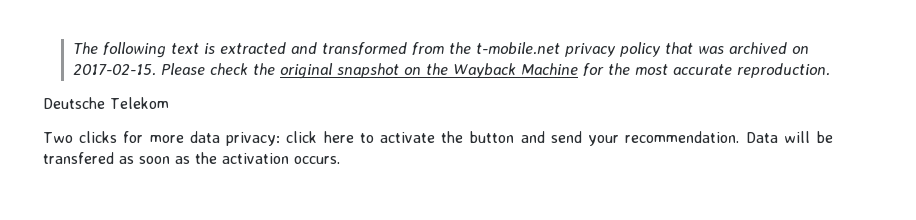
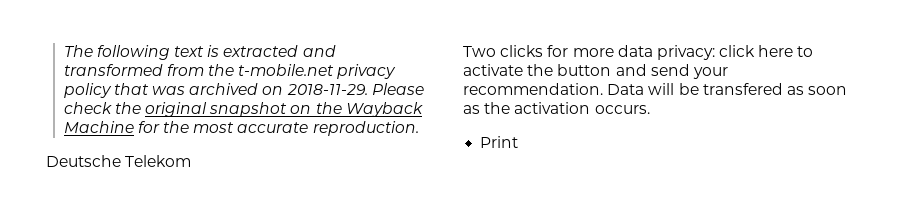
- The following text is extracted and transformed from the t-mobile.net privacy policy that was archived on 2017-02-15.
+ The following text is extracted and transformed from the t-mobile.net privacy policy that was archived on 2018-11-29.
+ Print

